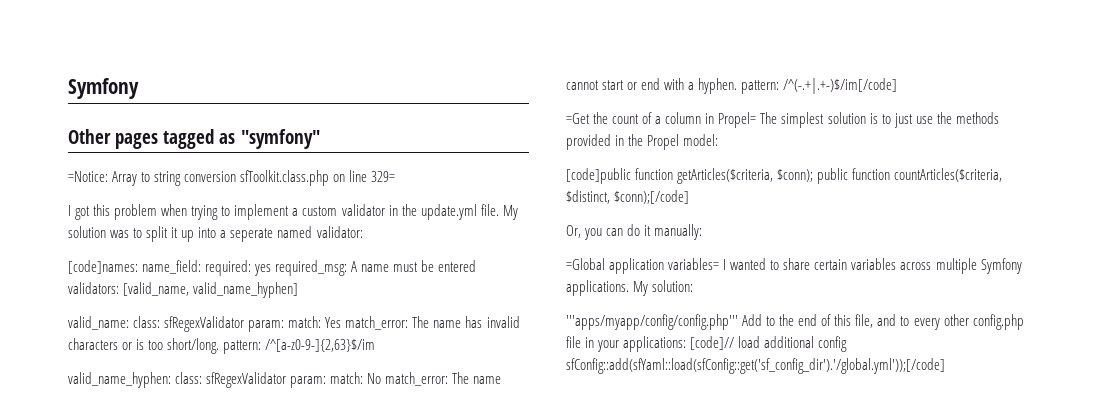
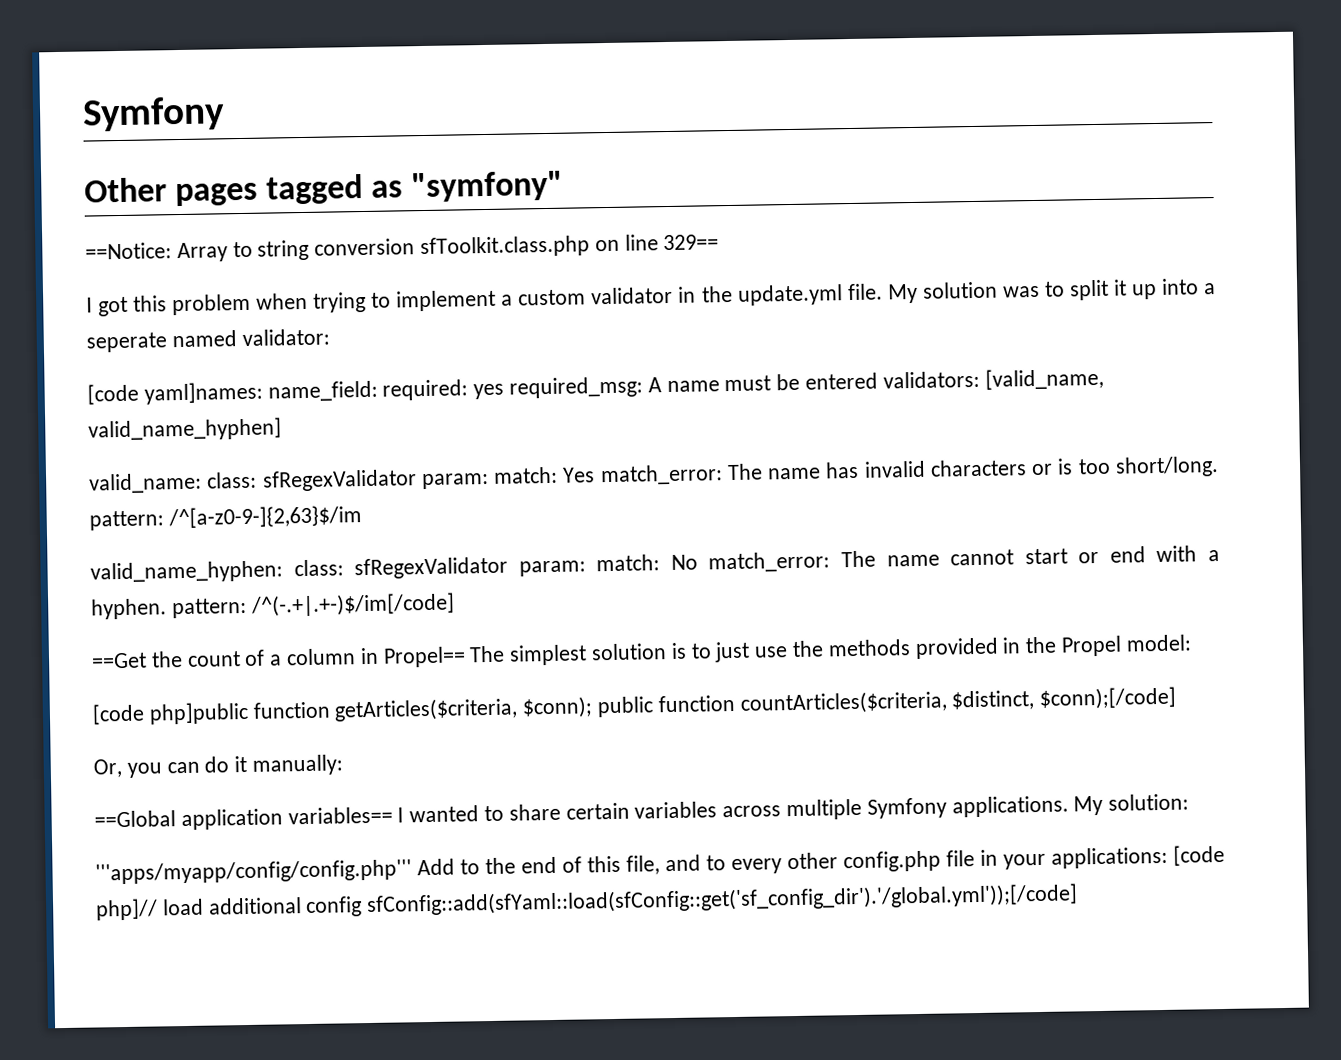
- =Notice: Array to string conversion sfToolkit.class.php on line 329=
+ ==Notice: Array to string conversion sfToolkit.class.php on line 329==
- [code]names: name_field: required: yes required_msg: A name must be entered validators: [valid_name, valid_name_hyphen]
+ [code yaml]names: name_field: required: yes required_msg: A name must be entered validators: [valid_name, valid_name_hyphen]
- =Get the count of a column in Propel= The simplest solution is to just use the methods provided in the Propel model:
+ ==Get the count of a column in Propel== The simplest solution is to just use the methods provided in the Propel model:
- [code]public function getArticles($criteria, $conn); public function countArticles($criteria, $distinct, $conn);[/code]
+ [code php]public function getArticles($criteria, $conn); public function countArticles($criteria, $distinct, $conn);[/code]
- =Global application variables= I wanted to share certain variables across multiple Symfony applications.
+ ==Global application variables== I wanted to share certain variables across multiple Symfony applications.
- '''apps/myapp/config/config.php''' Add to the end of this file, and to every other config.php file in your applications: [code]// load additional config sfConfig::add(sfYaml::load(sfConfig::get('sf_config_dir').'/global.yml'));[/code]
+ '''apps/myapp/config/config.php''' Add to the end of this file, and to every other config.php file in your applications: [code php]// load additional config sfConfig::add(sfYaml::load(sfConfig::get('sf_config_dir').'/global.yml'));[/code]

